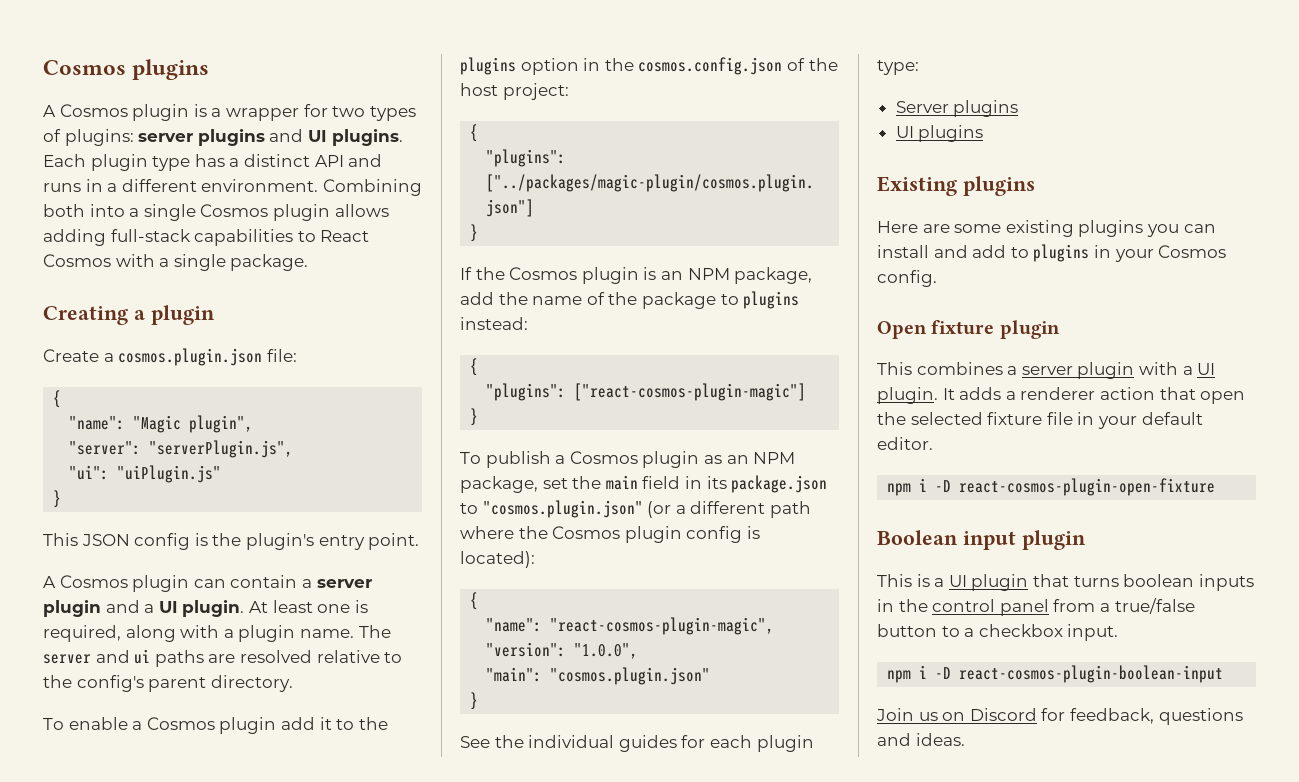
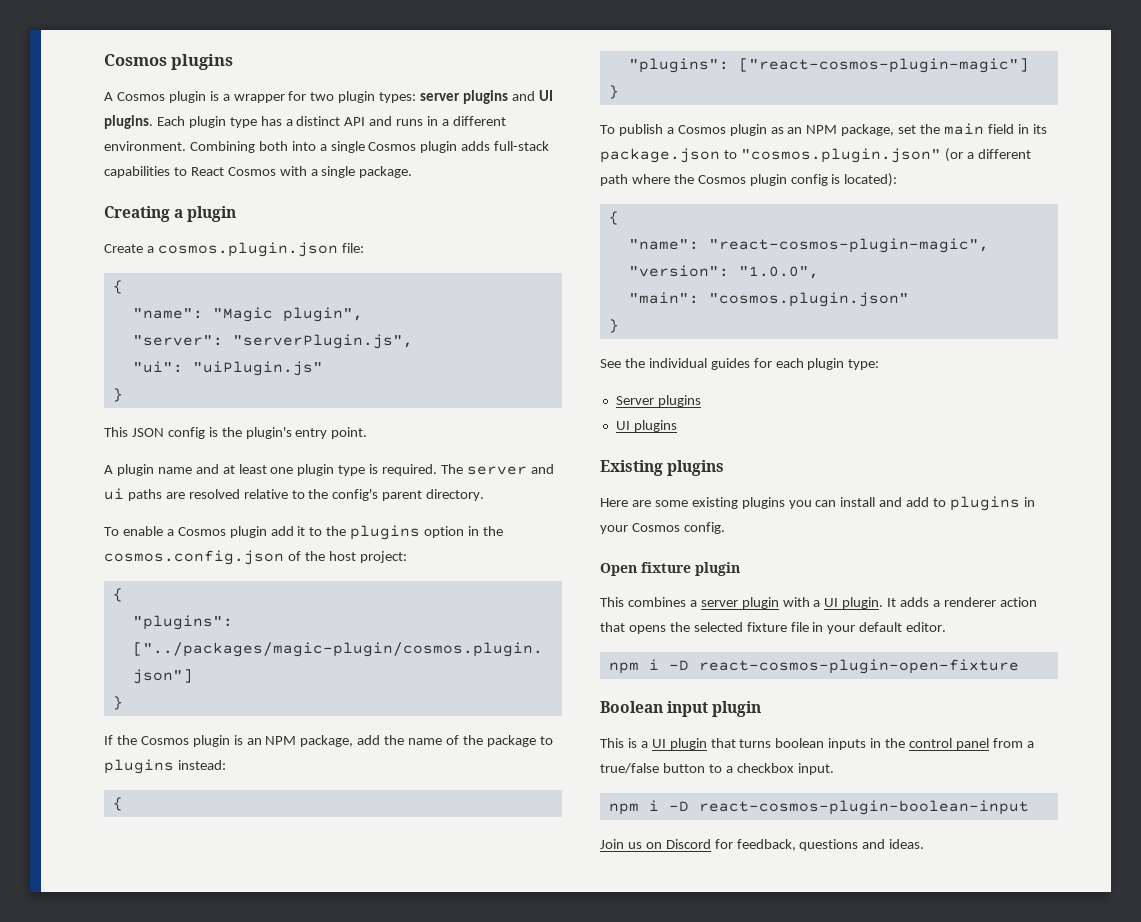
- A Cosmos plugin is a wrapper for two types of plugins: server plugins and UI plugins.
+ A Cosmos plugin is a wrapper for two plugin types: server plugins and UI plugins.
- Combining both into a single Cosmos plugin allows adding full-stack capabilities to React Cosmos with a single package.
+ Combining both into a single Cosmos plugin adds full-stack capabilities to React Cosmos with a single package.
- A Cosmos plugin can contain a server plugin and a UI plugin. At least one is required, along with a plugin name.
+ A plugin name and at least one plugin type is required.
- It adds a renderer action that open the selected fixture file in your default editor.
+ It adds a renderer action that opens the selected fixture file in your default editor.

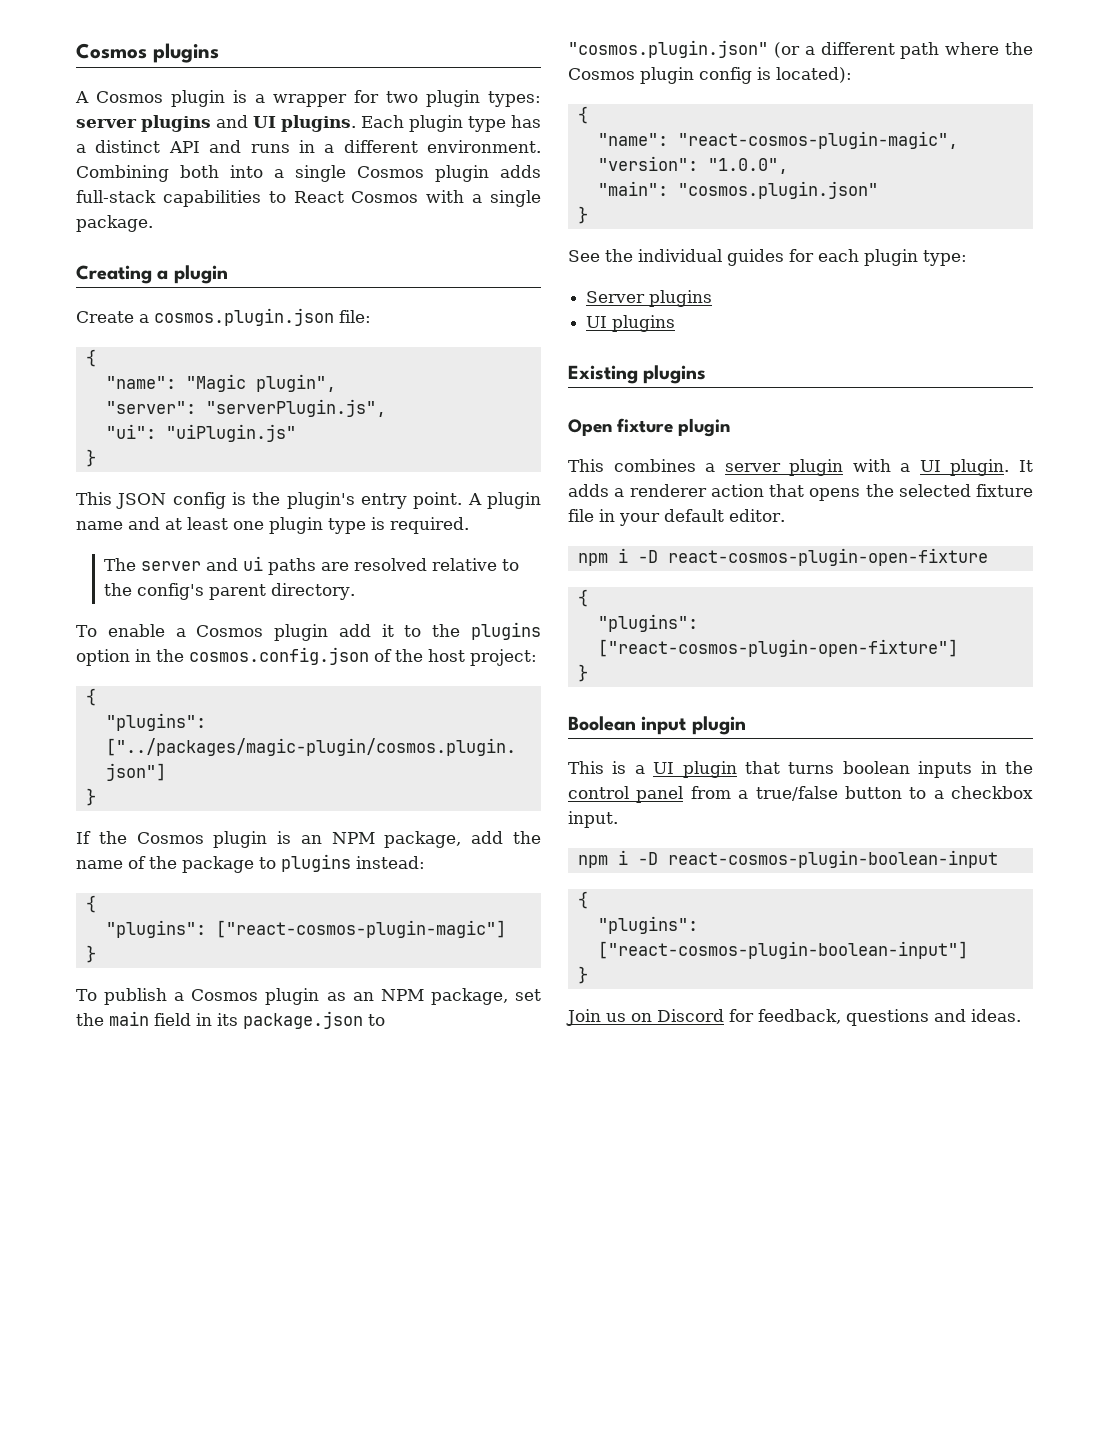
- This JSON config is the plugin's entry point.
- A plugin name and at least one plugin type is required. The server and ui paths are resolved relative to the config's parent directory.
+ This JSON config is the plugin's entry point. A plugin name and at least one plugin type is required.
+ The server and ui paths are resolved relative to the config's parent directory.
- Here are some existing plugins you can install and add to plugins in your Cosmos config.
  npm i -D react-cosmos-plugin-open-fixture
+ {
+ "plugins": ["react-cosmos-plugin-open-fixture"]
+ }
  npm i -D react-cosmos-plugin-boolean-input
+ {
+ "plugins": ["react-cosmos-plugin-boolean-input"]
+ }

